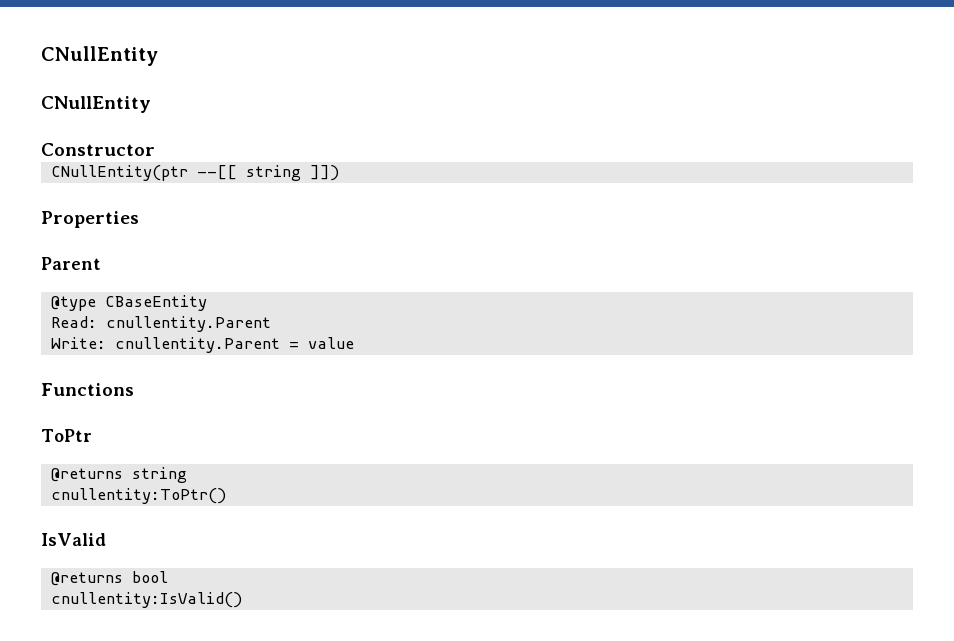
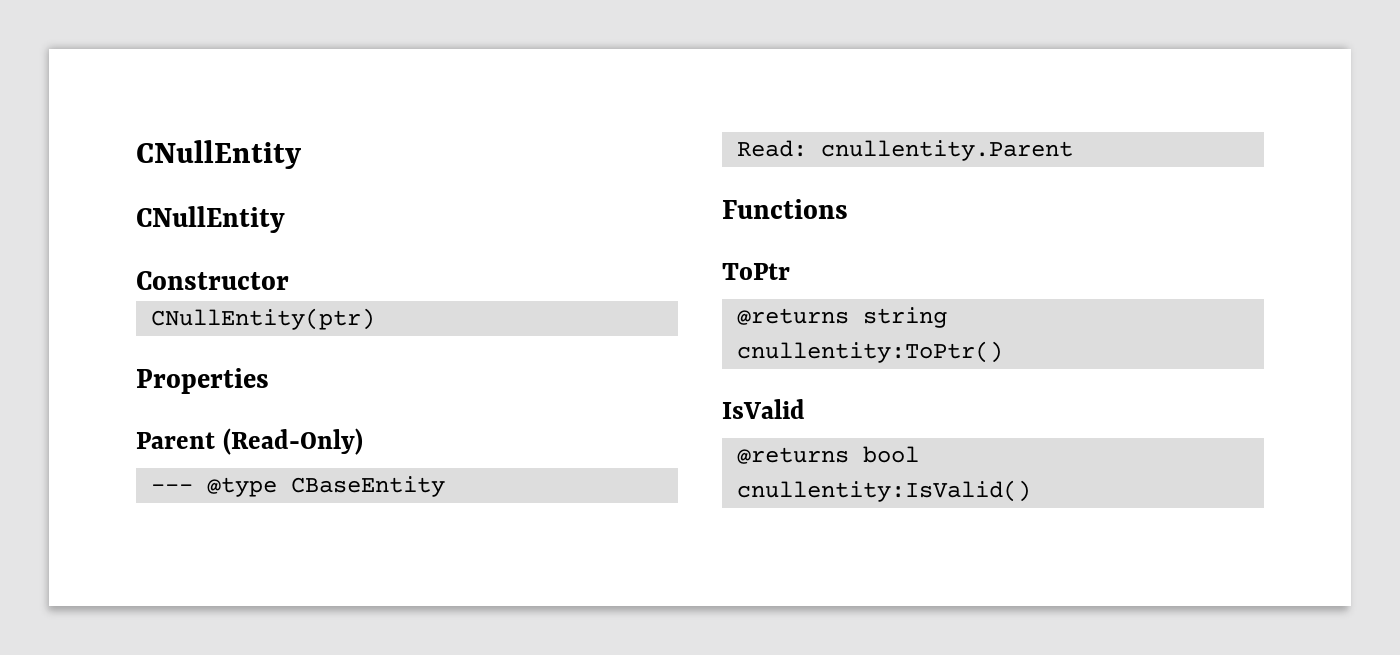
- CNullEntity(ptr --[[ string ]])
+ CNullEntity(ptr)
- Parent
- @type CBaseEntity
+ Parent (Read-Only)
+ --- @type CBaseEntity
- Write: cnullentity.Parent = value

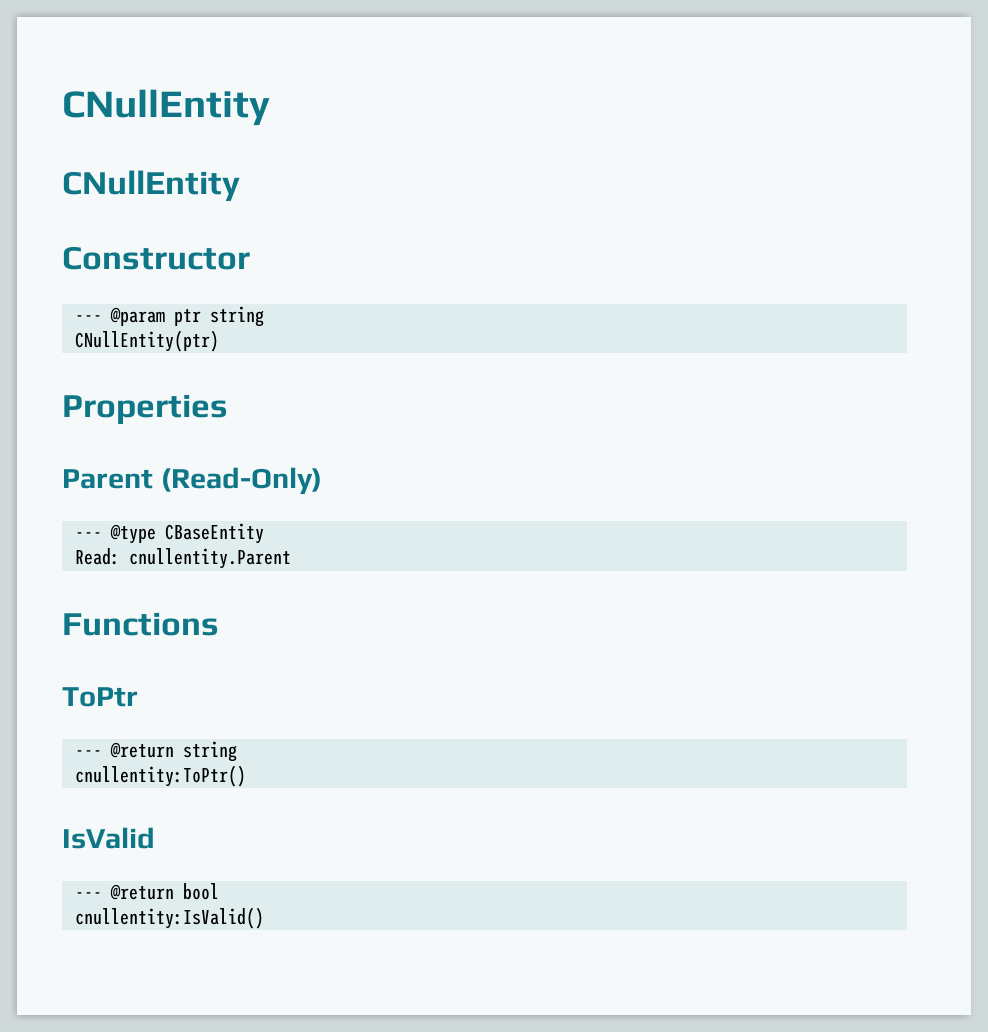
+ --- @param ptr string
- @returns string
+ --- @return string
- @returns bool
+ --- @return bool

